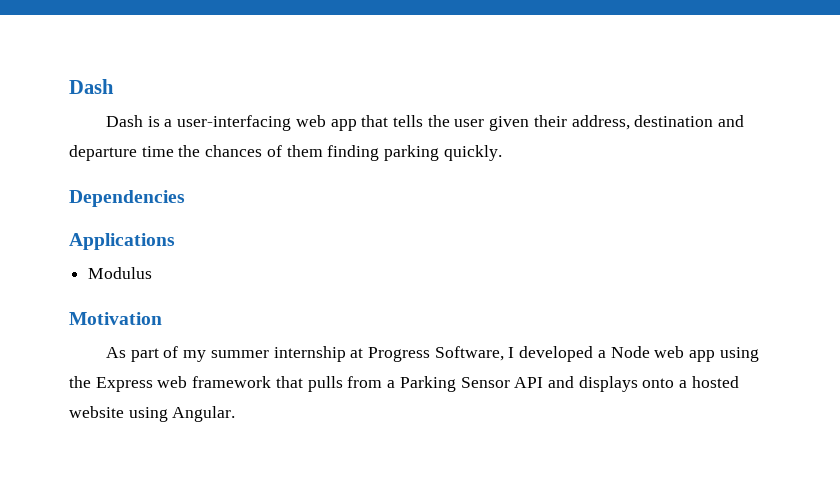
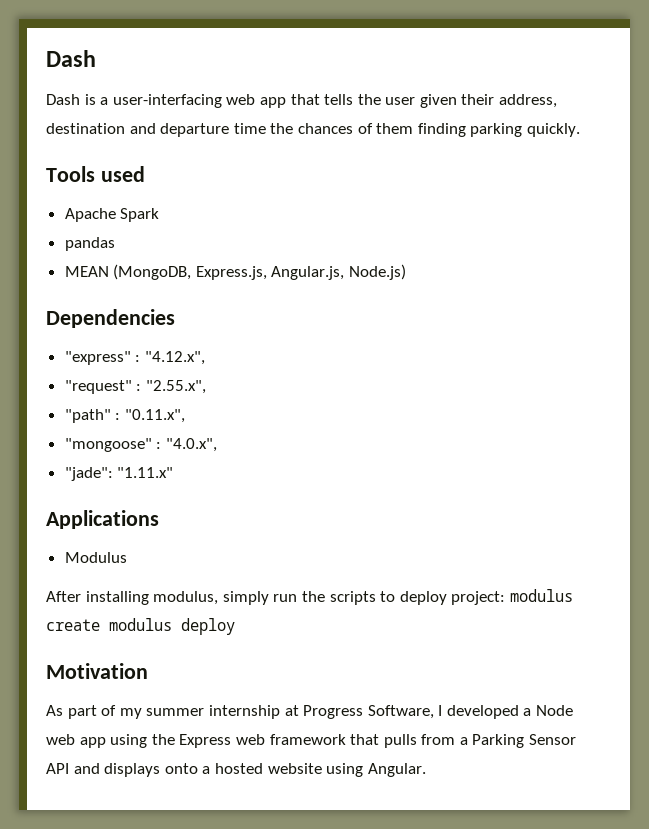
+ Tools used
+ Apache Spark
+ pandas
+ MEAN (MongoDB, Express.js, Angular.js, Node.js)
  Dependencies
+ "express" : "4.12.x",
+ "request" : "2.55.x",
+ "path" : "0.11.x",
+ "mongoose" : "4.0.x",
+ "jade": "1.11.x"
  Applications
  Modulus
+ After installing modulus, simply run the scripts to deploy project: modulus create modulus deploy

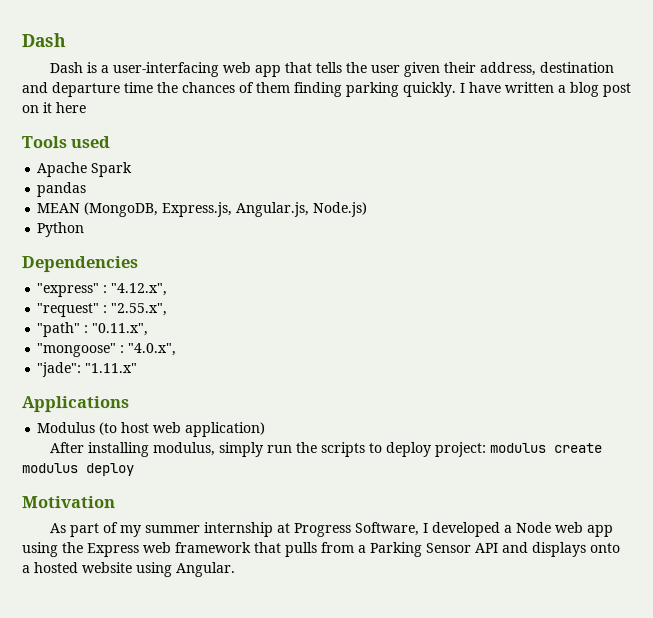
+ I have written a blog post on it here
+ Python
- Modulus
+ Modulus (to host web application)

